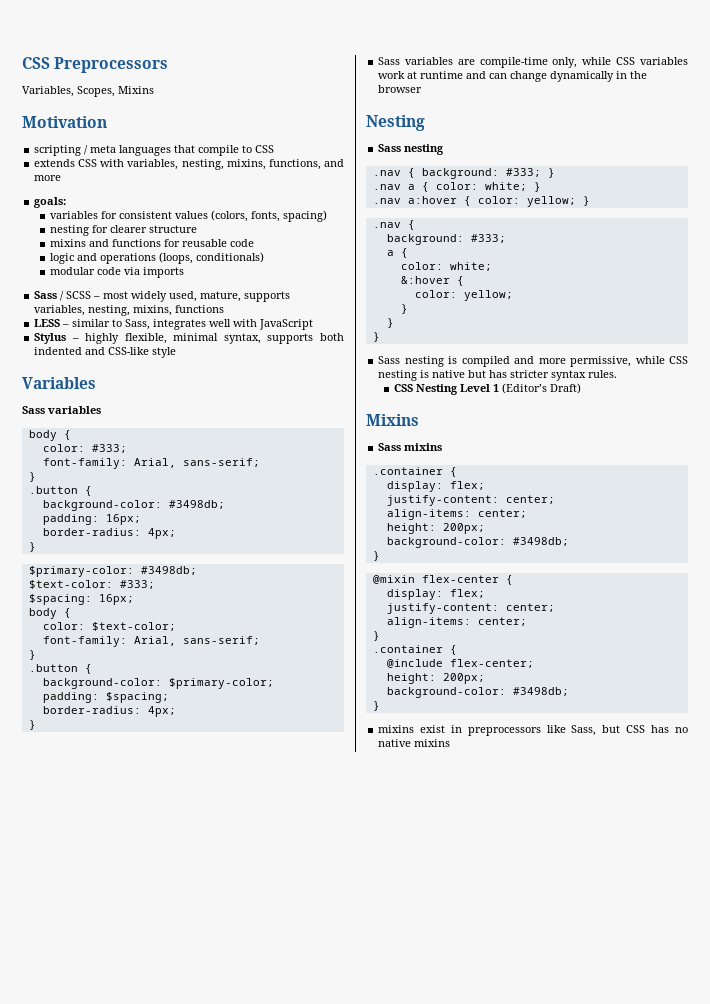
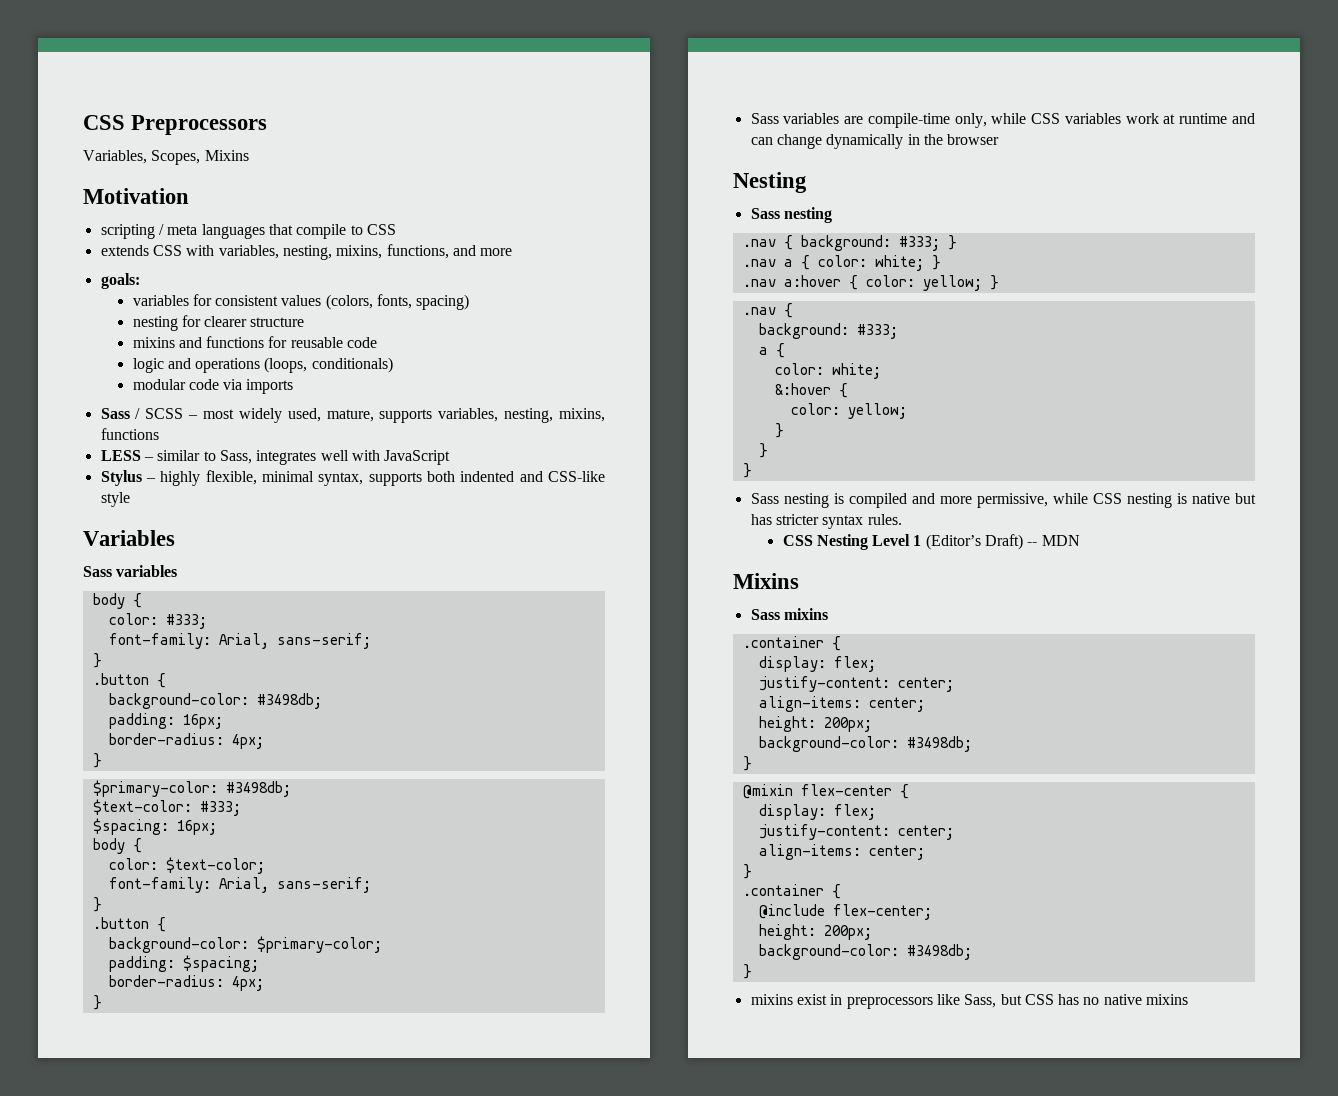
- CSS Nesting Level 1 (Editor’s Draft)
+ CSS Nesting Level 1 (Editor’s Draft) -- MDN

